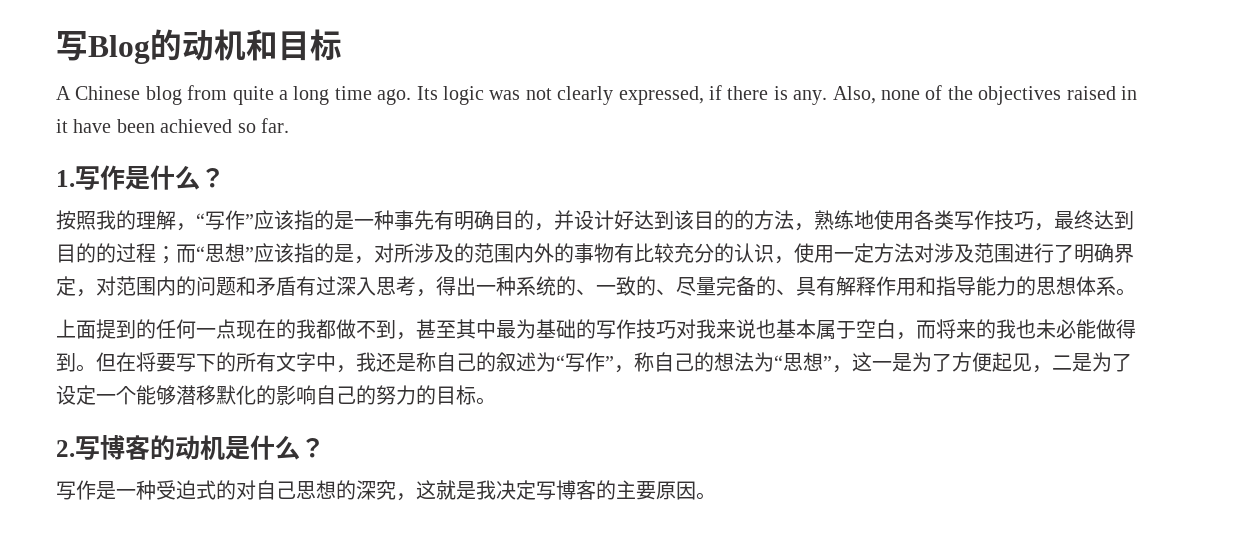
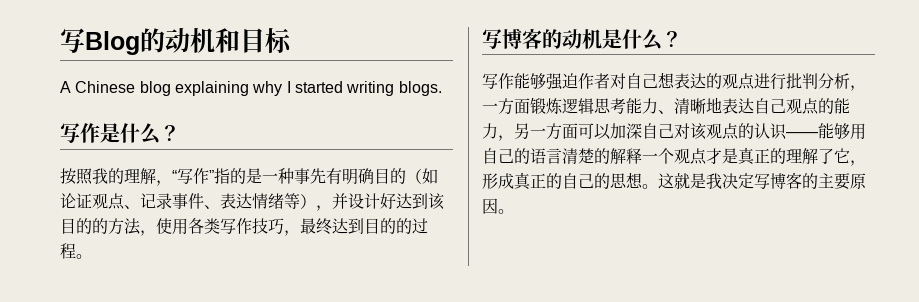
- A Chinese blog from quite a long time ago. Its logic was not clearly expressed, if there is any. Also, none of the objectives raised in it have been achieved so far.
- 1.写作是什么？
+ A Chinese blog explaining why I started writing blogs.
+ 写作是什么？
- 按照我的理解，“写作”应该指的是一种事先有明确目的，并设计好达到该目的的方法，熟练地使用各类写作技巧，最终达到目的的过程；而“思想”应该指的是，对所涉及的范围内外的事物有比较充分的认识，使用一定方法对涉及范围进行了明确界定，对范围内的问题和矛盾有过深入思考，得出一种系统的、一致的、尽量完备的、具有解释作用和指导能力的思想体系。
- 上面提到的任何一点现在的我都做不到，甚至其中最为基础的写作技巧对我来说也基本属于空白，而将来的我也未必能做得到。但在将要写下的所有文字中，我还是称自己的叙述为“写作”，称自己的想法为“思想”，这一是为了方便起见，二是为了设定一个能够潜移默化的影响自己的努力的目标。
- 2.写博客的动机是什么？
+ 按照我的理解，“写作”指的是一种事先有明确目的（如论证观点、记录事件、表达情绪等），并设计好达到该目的的方法，使用各类写作技巧，最终达到目的的过程。
+ 写博客的动机是什么？
- 写作是一种受迫式的对自己思想的深究，这就是我决定写博客的主要原因。
+ 写作能够强迫作者对自己想表达的观点进行批判分析，一方面锻炼逻辑思考能力、清晰地表达自己观点的能力，另一方面可以加深自己对该观点的认识——能够用自己的语言清楚的解释一个观点才是真正的理解了它，形成真正的自己的思想。这就是我决定写博客的主要原因。

